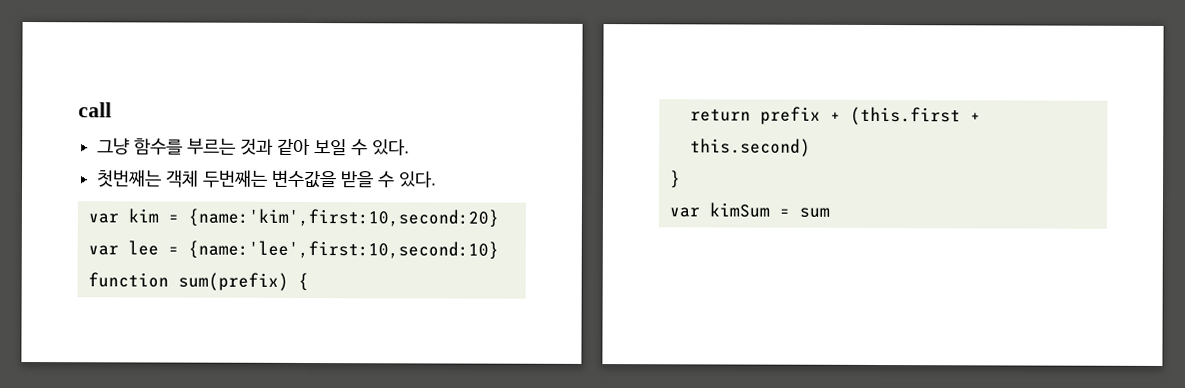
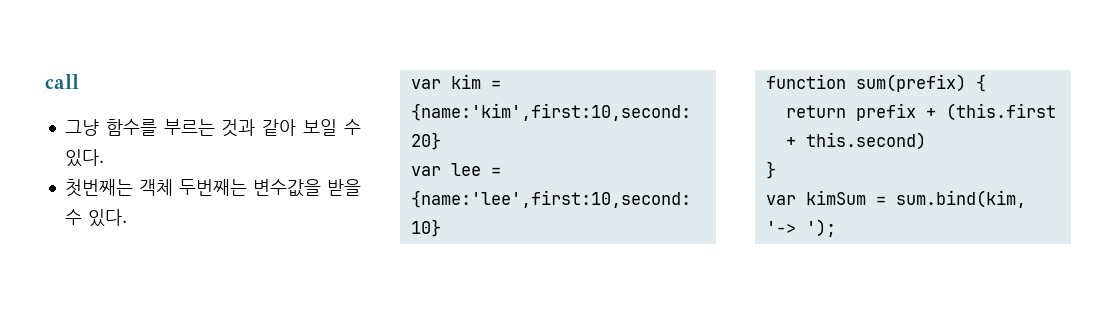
- var kimSum = sum
+ var kimSum = sum.bind(kim, '-> ');

